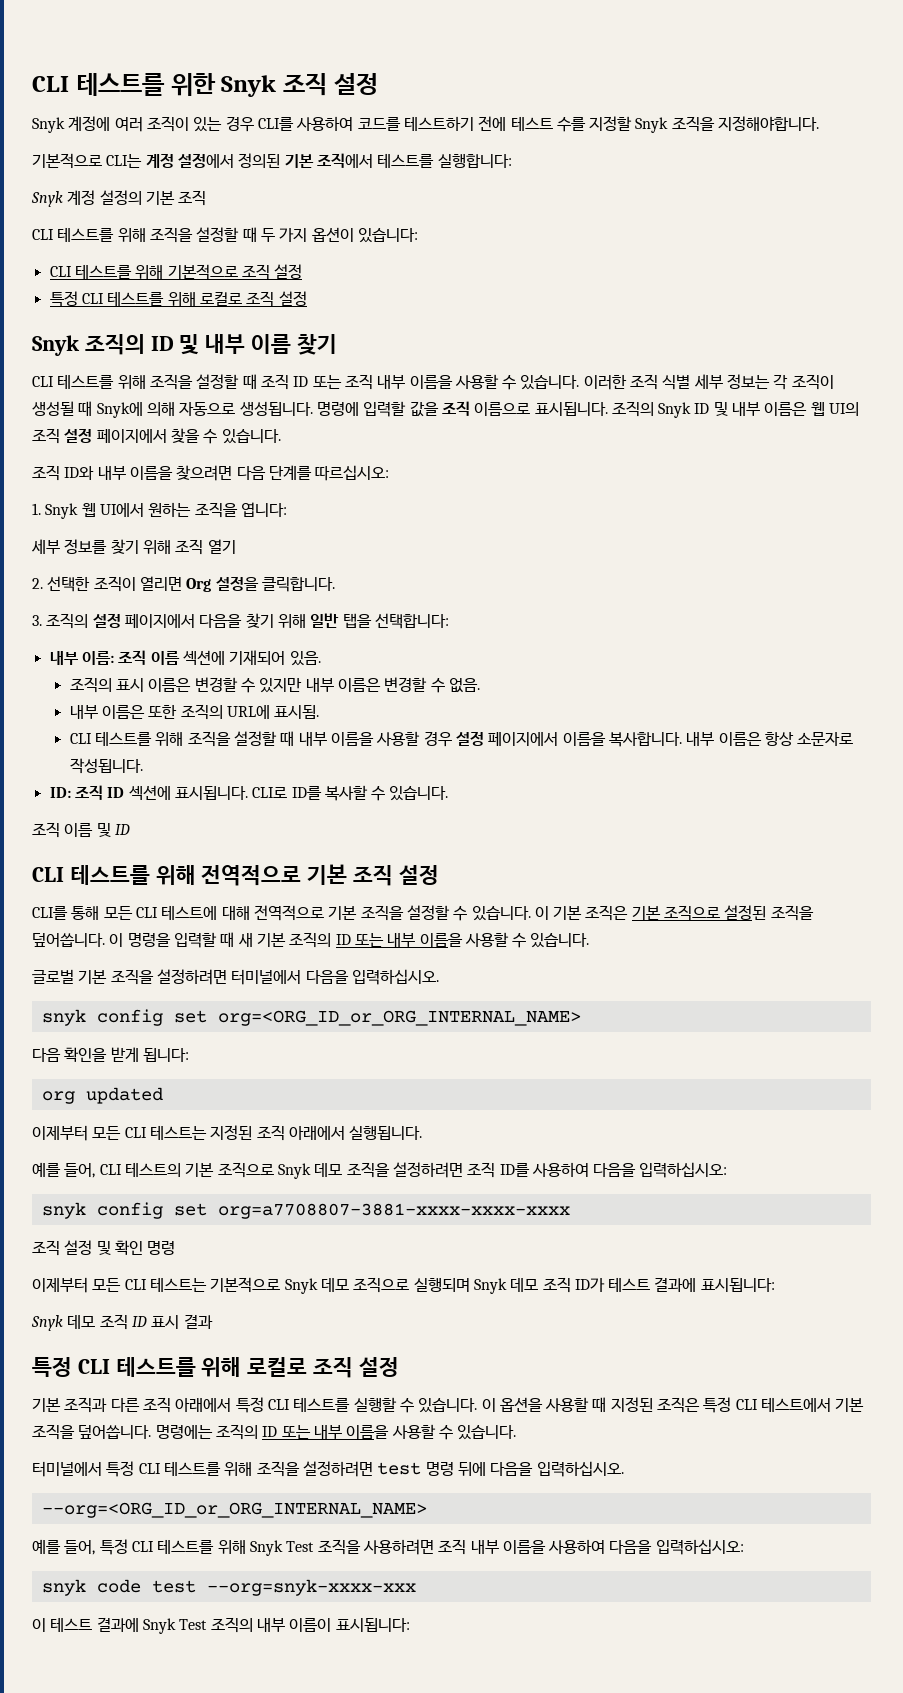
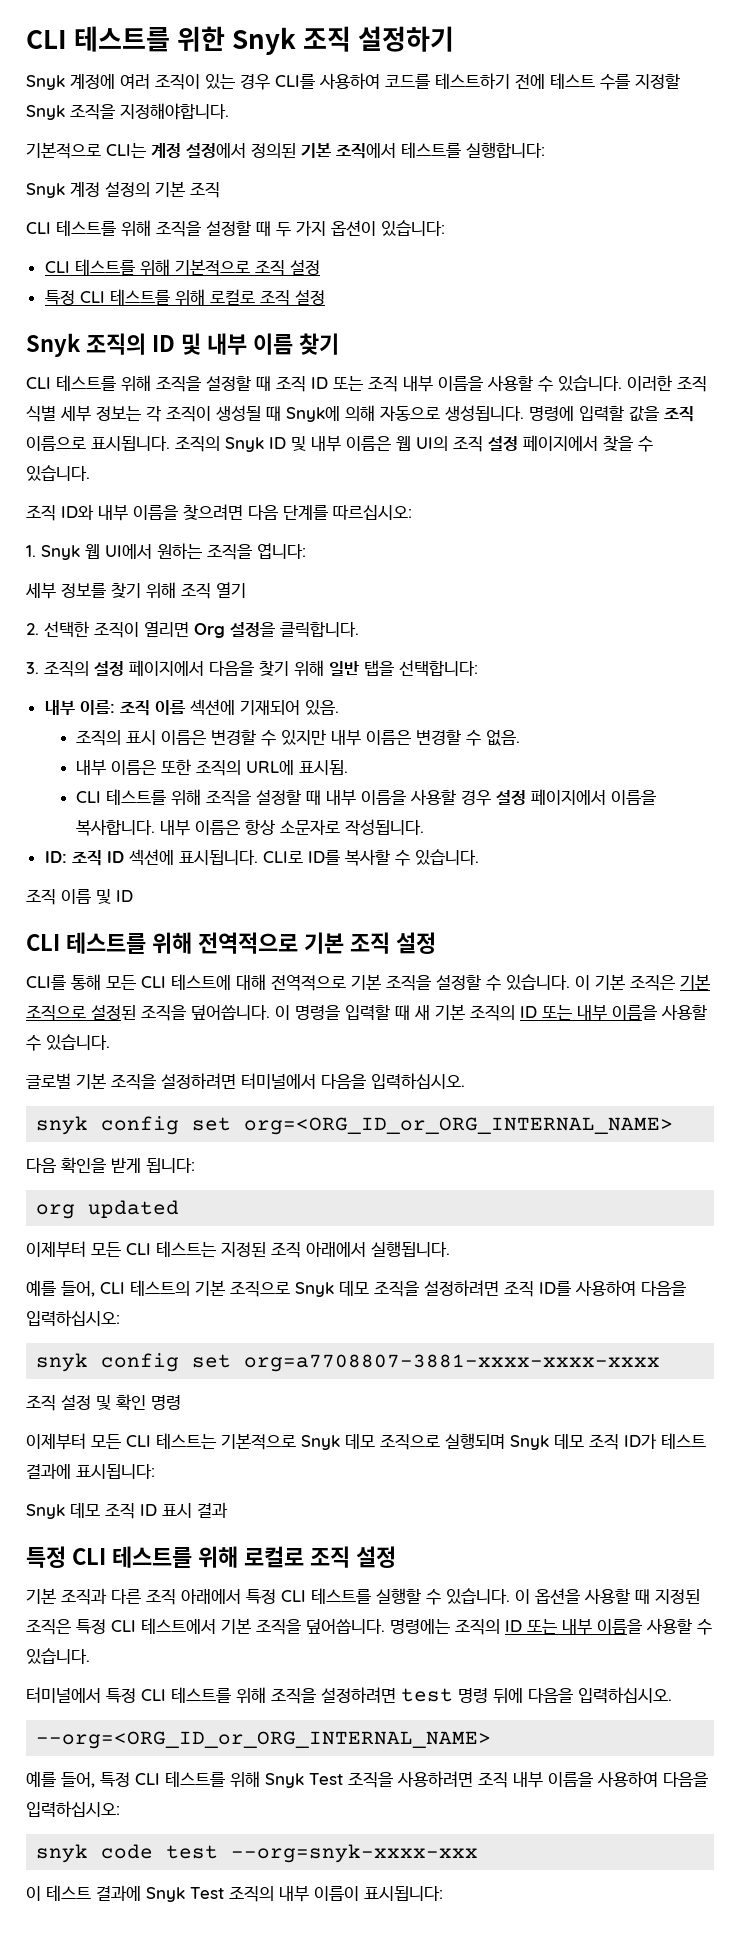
- CLI 테스트를 위한 Snyk 조직 설정
+ CLI 테스트를 위한 Snyk 조직 설정하기

